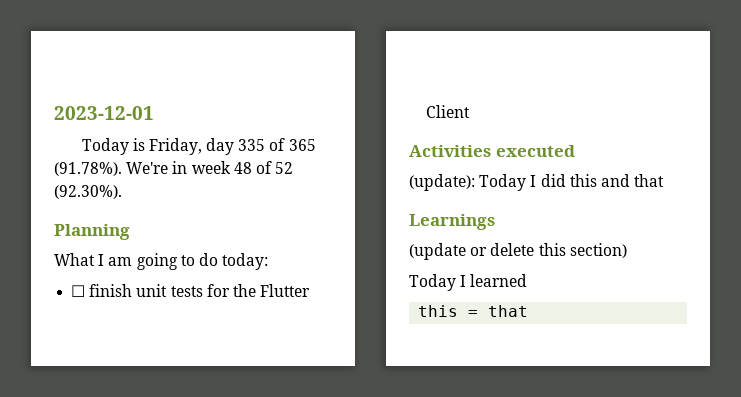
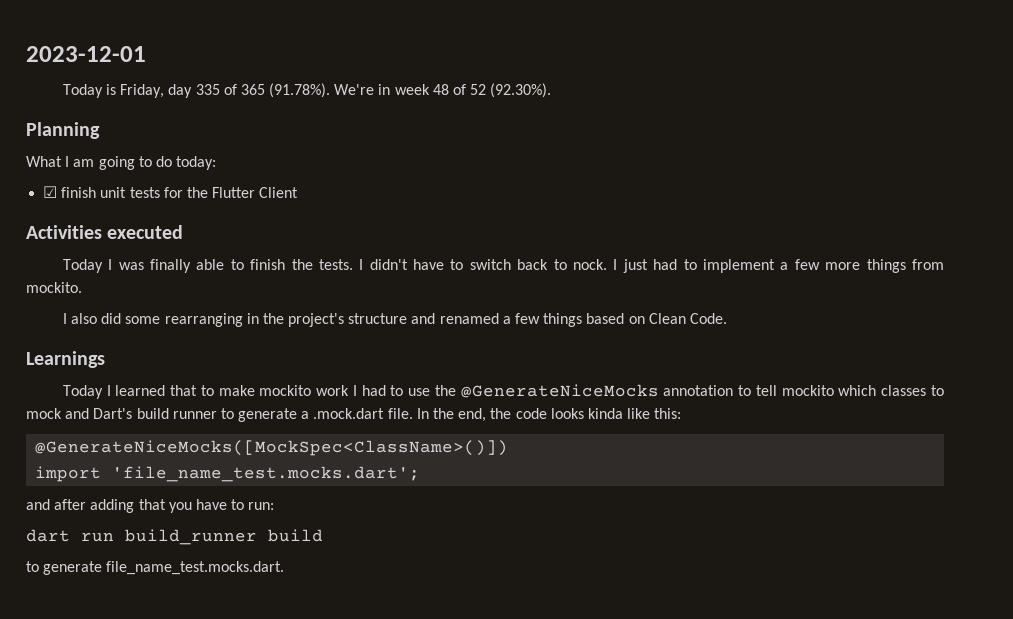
- ☐ finish unit tests for the Flutter Client
+ ☑ finish unit tests for the Flutter Client
- (update): Today I did this and that
+ Today I was finally able to finish the tests. I didn't have to switch back to nock. I just had to implement a few more things from mockito.
+ I also did some rearranging in the project's structure and renamed a few things based on Clean Code.
  Learnings
- (update or delete this section)
- Today I learned
- this = that
+ Today I learned that to make mockito work I had to use the @GenerateNiceMocks annotation to tell mockito which classes to mock and Dart's build runner to generate a .mock.dart file. In the end, the code looks kinda like this:
+ @GenerateNiceMocks([MockSpec<ClassName>()])
+ import 'file_name_test.mocks.dart';
+ and after adding that you have to run:
+ dart run build_runner build
+ to generate file_name_test.mocks.dart.

